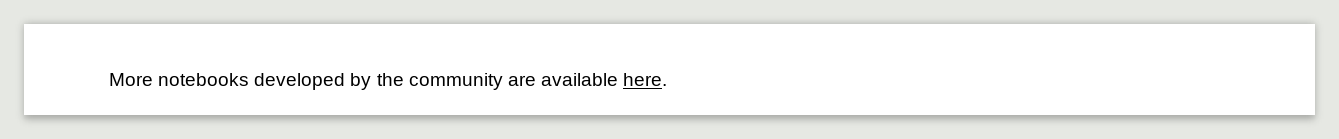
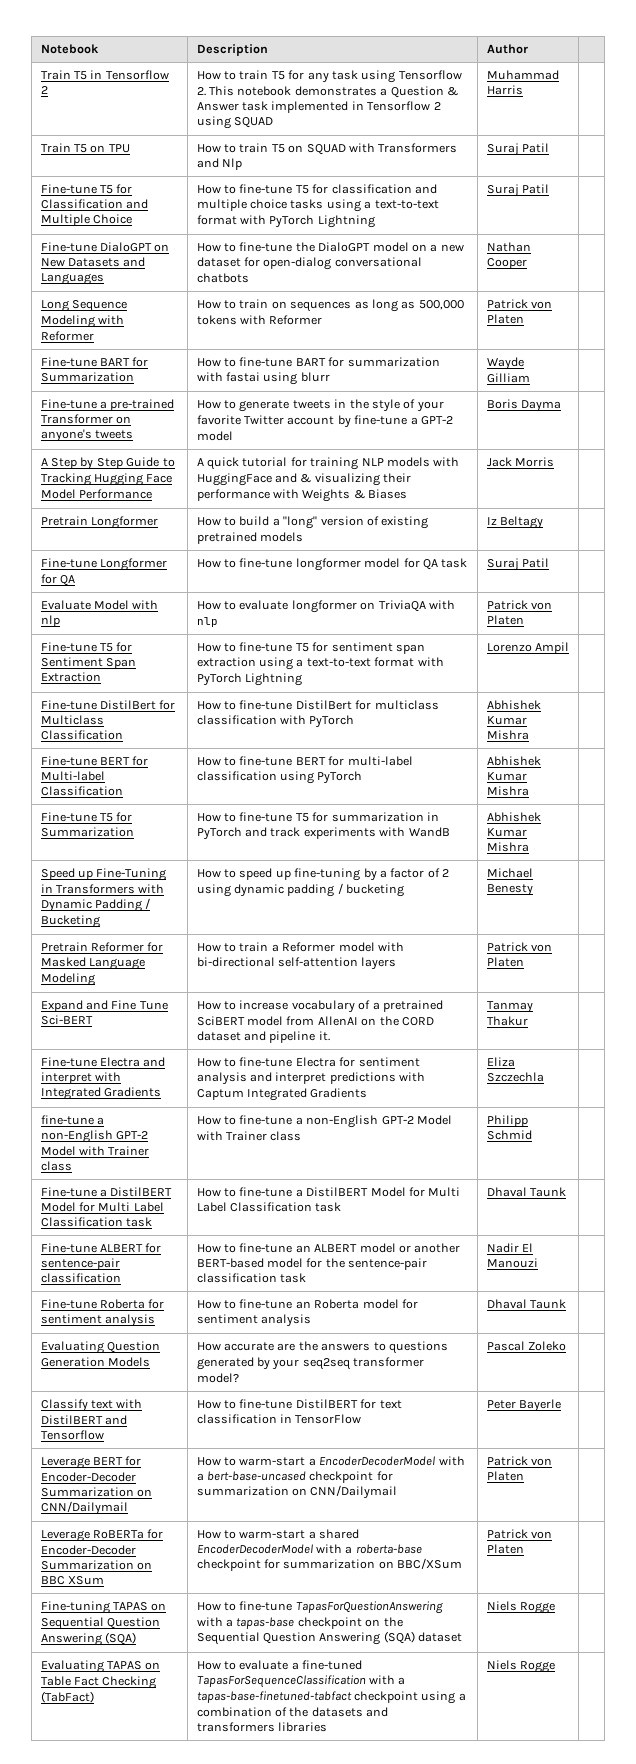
- More notebooks developed by the community are available here.
+ Notebook | Description | Author |
+ Train T5 in Tensorflow 2 | How to train T5 for any task using Tensorflow 2. This notebook demonstrates a Question & Answer task implemented in Tensorflow 2 using SQUAD | Muhammad Harris |
+ Train T5 on TPU | How to train T5 on SQUAD with Transformers and Nlp | Suraj Patil |
+ Fine-tune T5 for Classification and Multiple Choice | How to fine-tune T5 for classification and multiple choice tasks using a text-to-text format with PyTorch Lightning | Suraj Patil |
+ Fine-tune DialoGPT on New Datasets and Languages | How to fine-tune the DialoGPT model on a new dataset for open-dialog conversational chatbots | Nathan Cooper |
+ Long Sequence Modeling with Reformer | How to train on sequences as long as 500,000 tokens with Reformer | Patrick von Platen |
+ Fine-tune BART for Summarization | How to fine-tune BART for summarization with fastai using blurr | Wayde Gilliam |
+ Fine-tune a pre-trained Transformer on anyone's tweets | How to generate tweets in the style of your favorite Twitter account by fine-tune a GPT-2 model | Boris Dayma |
+ A Step by Step Guide to Tracking Hugging Face Model Performance | A quick tutorial for training NLP models with HuggingFace and & visualizing their performance with Weights & Biases | Jack Morris |
+ Pretrain Longformer | How to build a "long" version of existing pretrained models | Iz Beltagy |
+ Fine-tune Longformer for QA | How to fine-tune longformer model for QA task | Suraj Patil |
+ Evaluate Model with nlp | How to evaluate longformer on TriviaQA with nlp | Patrick von Platen |
+ Fine-tune T5 for Sentiment Span Extraction | How to fine-tune T5 for sentiment span extraction using a text-to-text format with PyTorch Lightning | Lorenzo Ampil |
+ Fine-tune DistilBert for Multiclass Classification | How to fine-tune DistilBert for multiclass classification with PyTorch | Abhishek Kumar Mishra |
+ Fine-tune BERT for Multi-label Classification | How to fine-tune BERT for multi-label classification using PyTorch | Abhishek Kumar Mishra |
+ Fine-tune T5 for Summarization | How to fine-tune T5 for summarization in PyTorch and track experiments with WandB | Abhishek Kumar Mishra |
+ Speed up Fine-Tuning in Transformers with Dynamic Padding / Bucketing | How to speed up fine-tuning by a factor of 2 using dynamic padding / bucketing | Michael Benesty |
+ Pretrain Reformer for Masked Language Modeling | How to train a Reformer model with bi-directional self-attention layers | Patrick von Platen |
+ Expand and Fine Tune Sci-BERT | How to increase vocabulary of a pretrained SciBERT model from AllenAI on the CORD dataset and pipeline it. | Tanmay Thakur |
+ Fine-tune Electra and interpret with Integrated Gradients | How to fine-tune Electra for sentiment analysis and interpret predictions with Captum Integrated Gradients | Eliza Szczechla |
+ fine-tune a non-English GPT-2 Model with Trainer class | How to fine-tune a non-English GPT-2 Model with Trainer class | Philipp Schmid |
+ Fine-tune a DistilBERT Model for Multi Label Classification task | How to fine-tune a DistilBERT Model for Multi Label Classification task | Dhaval Taunk |
+ Fine-tune ALBERT for sentence-pair classification | How to fine-tune an ALBERT model or another BERT-based model for the sentence-pair classification task | Nadir El Manouzi |
+ Fine-tune Roberta for sentiment analysis | How to fine-tune an Roberta model for sentiment analysis | Dhaval Taunk |
+ Evaluating Question Generation Models | How accurate are the answers to questions generated by your seq2seq transformer model? | Pascal Zoleko |
+ Classify text with DistilBERT and Tensorflow | How to fine-tune DistilBERT for text classification in TensorFlow | Peter Bayerle |
+ Leverage BERT for Encoder-Decoder Summarization on CNN/Dailymail | How to warm-start a EncoderDecoderModel with a bert-base-uncased checkpoint for summarization on CNN/Dailymail | Patrick von Platen |
+ Leverage RoBERTa for Encoder-Decoder Summarization on BBC XSum | How to warm-start a shared EncoderDecoderModel with a roberta-base checkpoint for summarization on BBC/XSum | Patrick von Platen |
+ Fine-tuning TAPAS on Sequential Question Answering (SQA) | How to fine-tune TapasForQuestionAnswering with a tapas-base checkpoint on the Sequential Question Answering (SQA) dataset | Niels Rogge |
+ Evaluating TAPAS on Table Fact Checking (TabFact) | How to evaluate a fine-tuned TapasForSequenceClassification with a tapas-base-finetuned-tabfact checkpoint using a combination of the datasets and transformers libraries | Niels Rogge |

